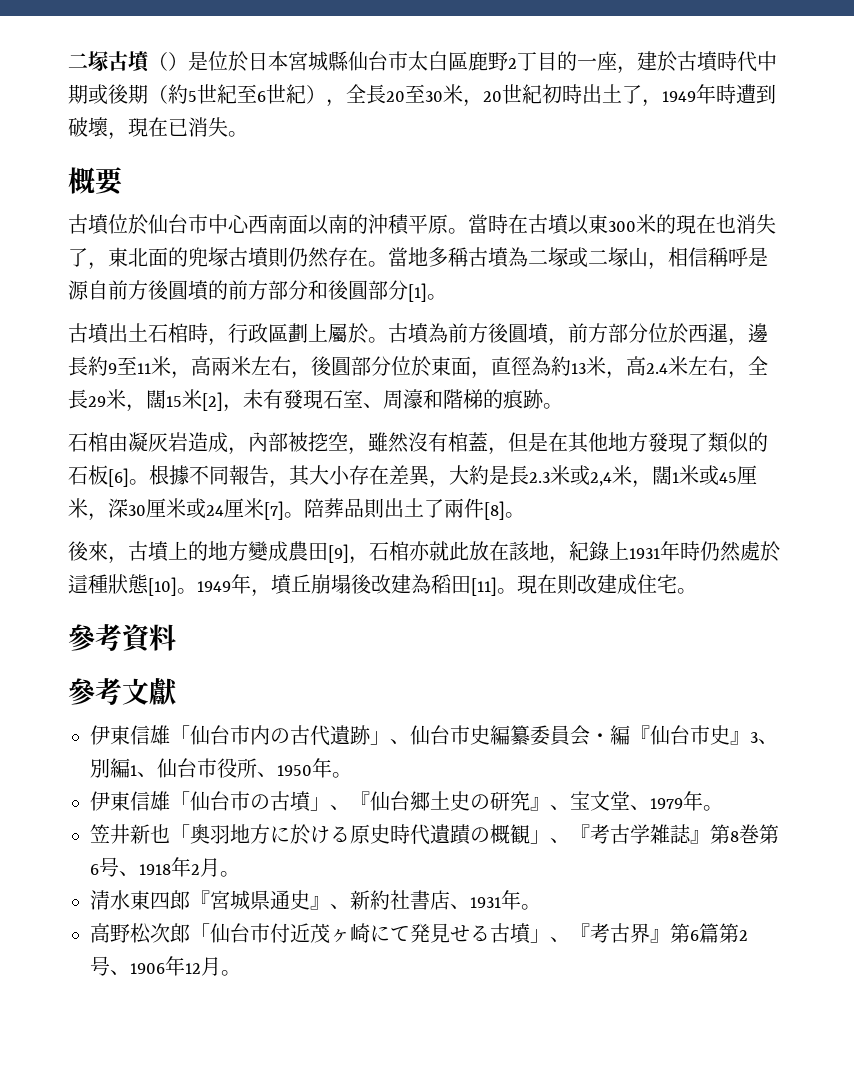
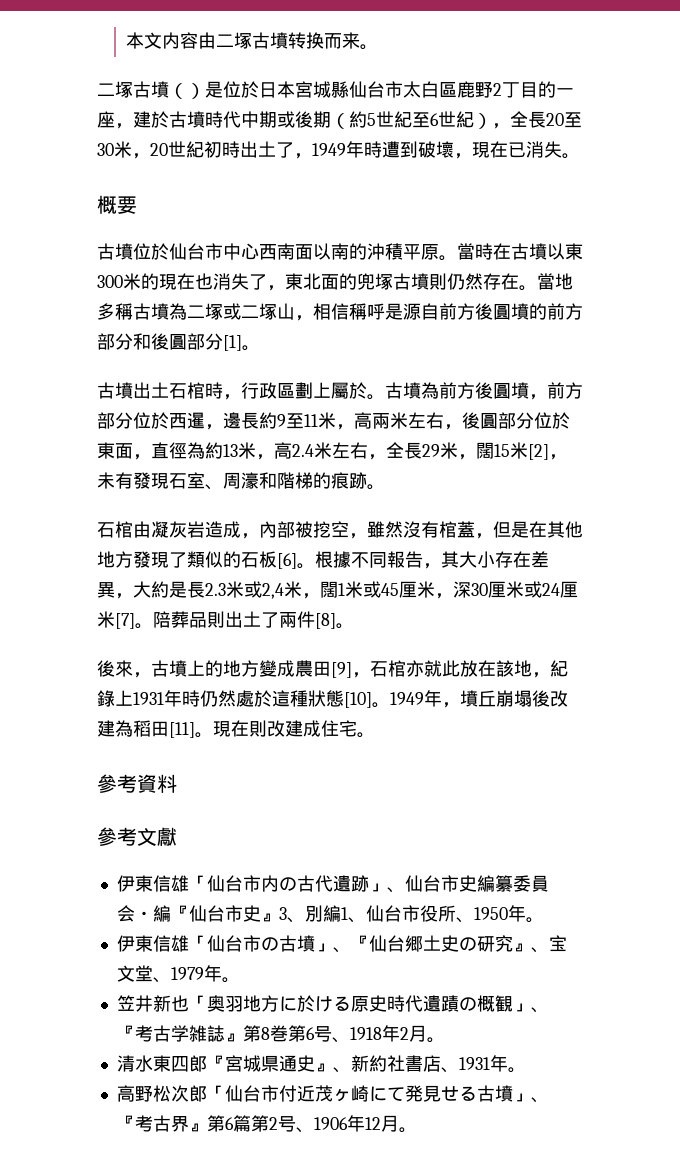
+ 本文内容由二塚古墳转换而来。

